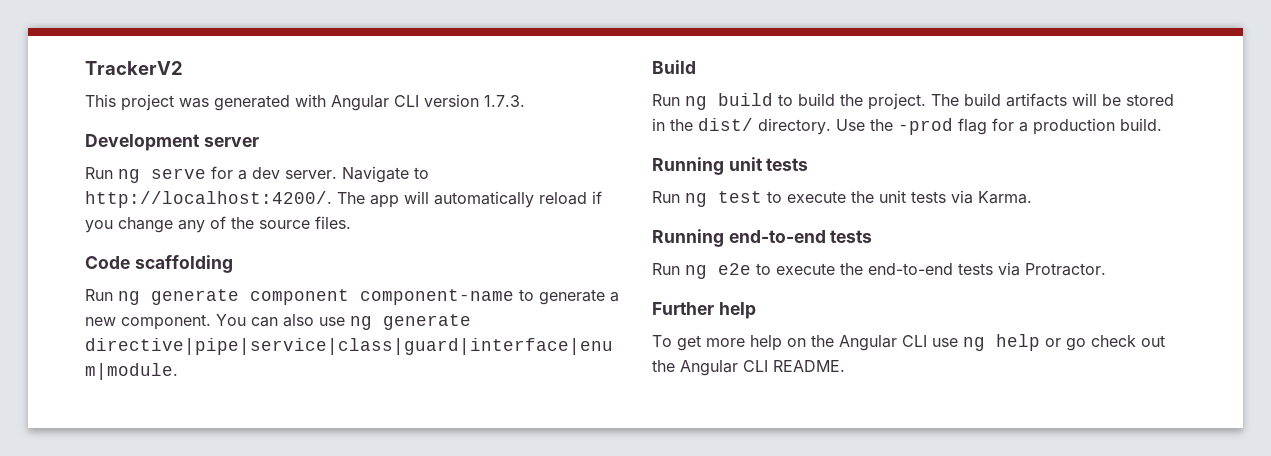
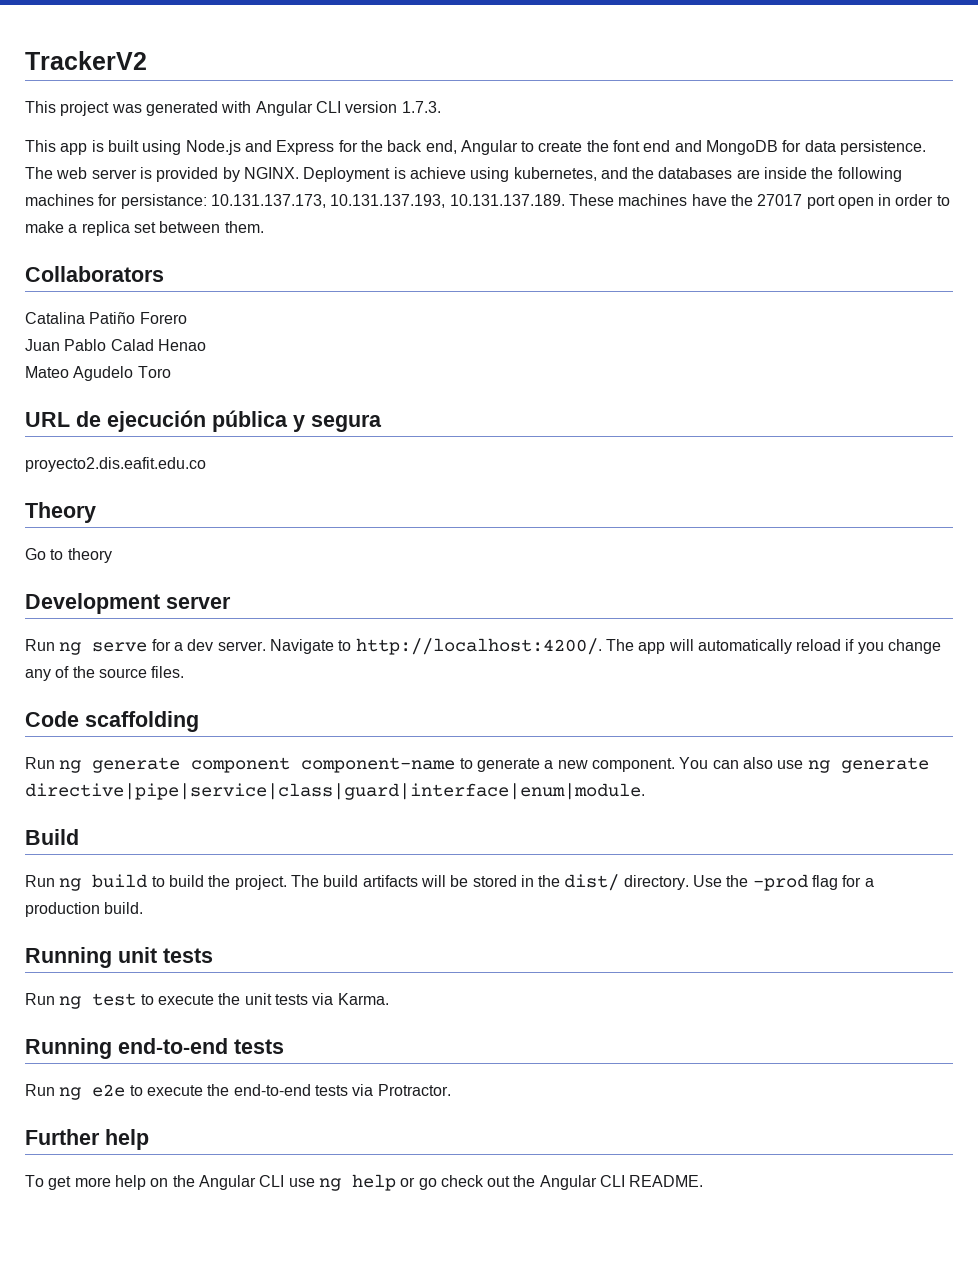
+ This app is built using Node.js and Express for the back end, Angular to create the font end and MongoDB for data persistence. The web server is provided by NGINX. Deployment is achieve using kubernetes, and the databases are inside the following machines for persistance: 10.131.137.173, 10.131.137.193, 10.131.137.189. These machines have the 27017 port open in order to make a replica set between them.
+ Collaborators
+ Catalina Patiño Forero
+ Juan Pablo Calad Henao
+ Mateo Agudelo Toro
+ URL de ejecución pública y segura
+ proyecto2.dis.eafit.edu.co
+ Theory
+ Go to theory

